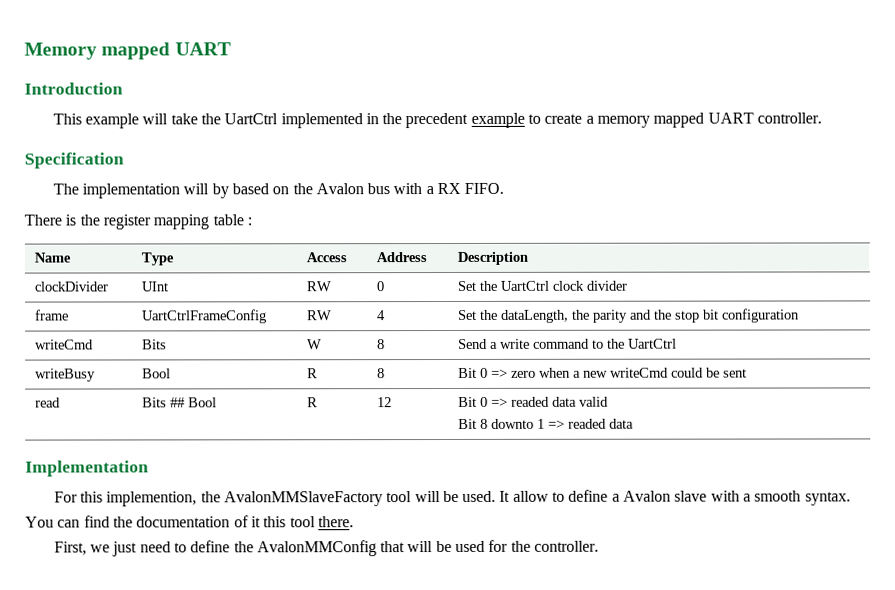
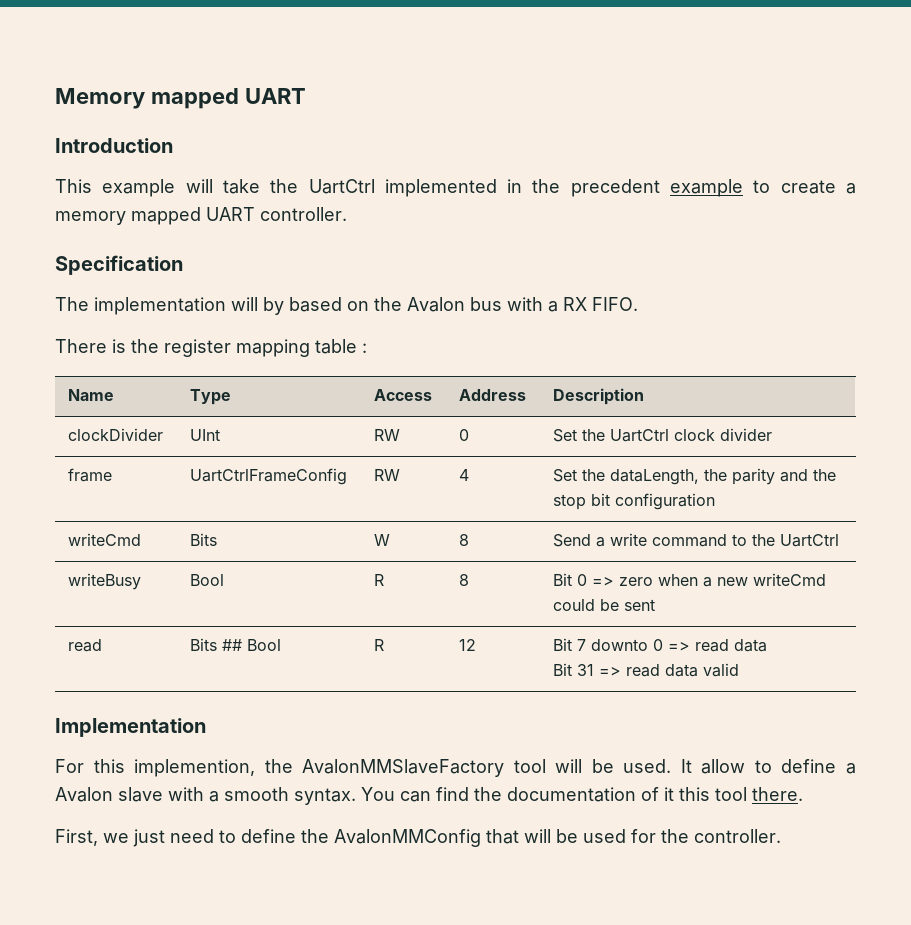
- read | Bits ## Bool | R | 12 | Bit 0 => readed data valid
- Bit 8 downto 1 => readed data
+ read | Bits ## Bool | R | 12 | Bit 7 downto 0 => read data
+ Bit 31 => read data valid

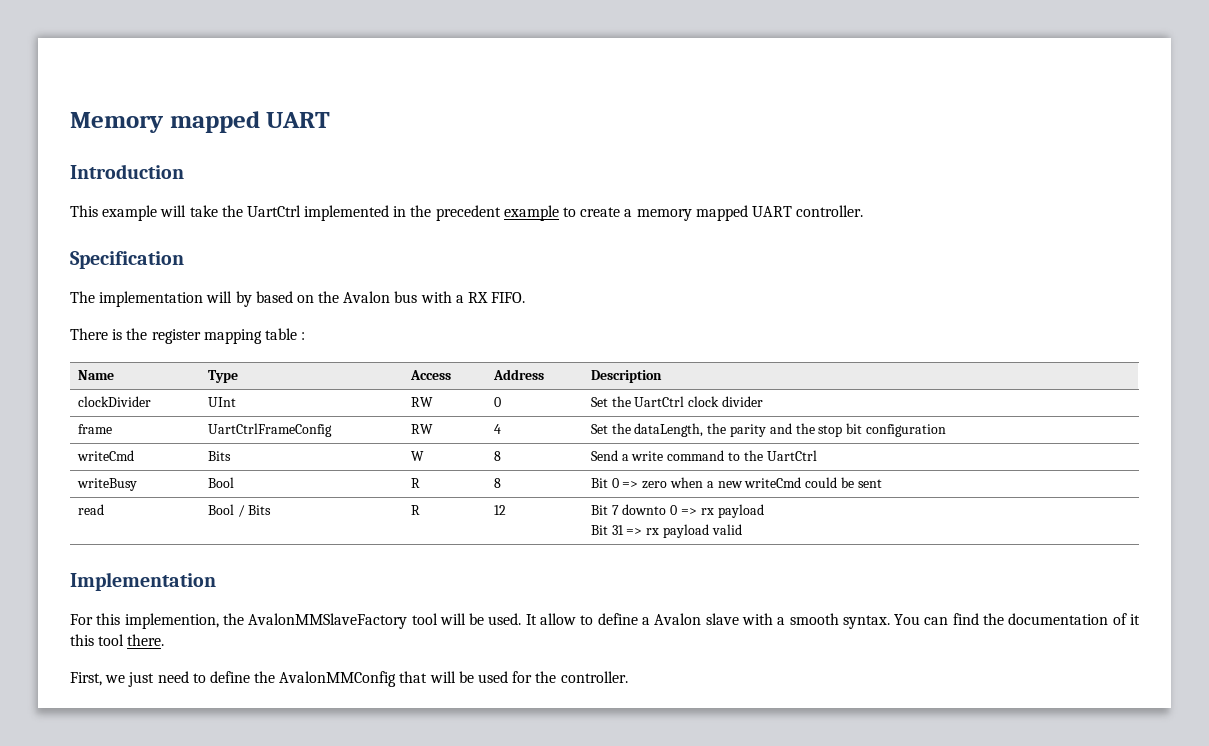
- read | Bits ## Bool | R | 12 | Bit 7 downto 0 => read data
- Bit 31 => read data valid
+ read | Bool / Bits | R | 12 | Bit 7 downto 0 => rx payload
+ Bit 31 => rx payload valid

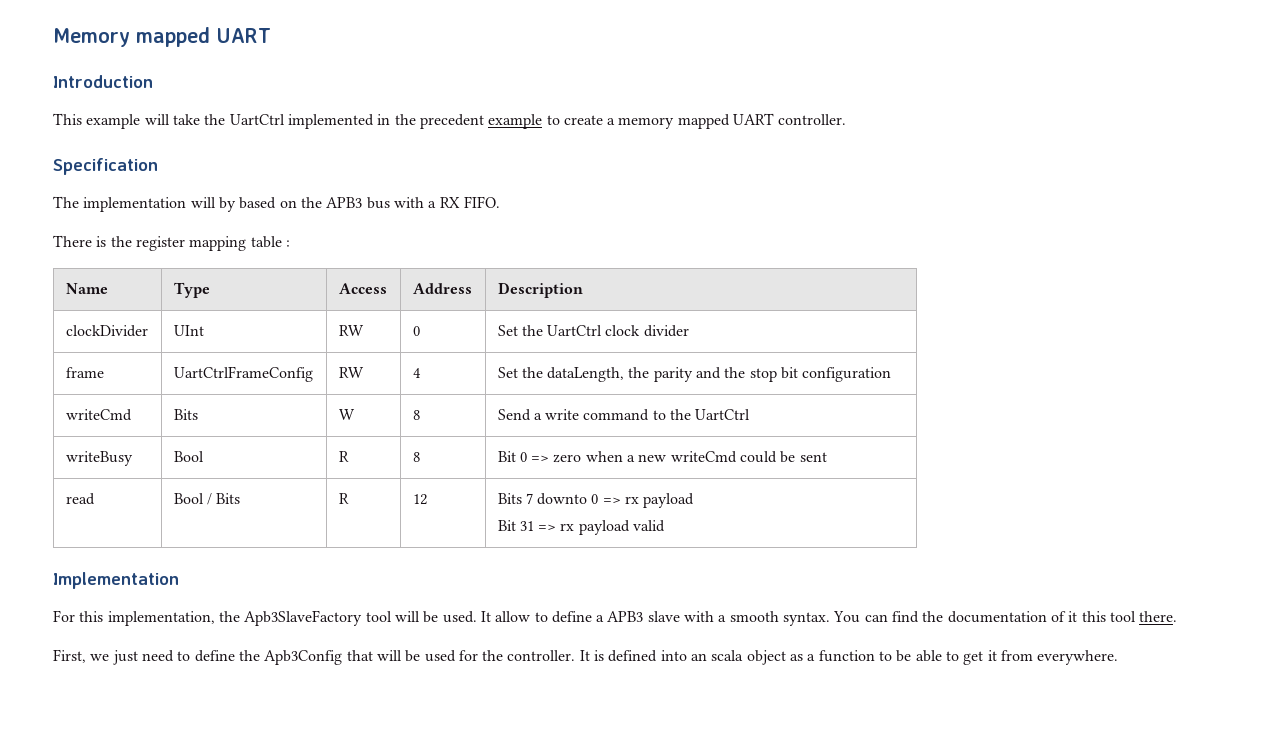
- The implementation will by based on the Avalon bus with a RX FIFO.
+ The implementation will by based on the APB3 bus with a RX FIFO.
- read | Bool / Bits | R | 12 | Bit 7 downto 0 => rx payload
+ read | Bool / Bits | R | 12 | Bits 7 downto 0 => rx payload
- For this implemention, the AvalonMMSlaveFactory tool will be used.
+ For this implementation, the Apb3SlaveFactory tool will be used.
- It allow to define a Avalon slave with a smooth syntax.
+ It allow to define a APB3 slave with a smooth syntax.
- First, we just need to define the AvalonMMConfig that will be used for the controller.
+ First, we just need to define the Apb3Config that will be used for the controller.
+ It is defined into an scala object as a function to be able to get it from everywhere.

